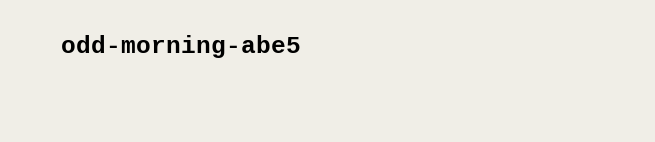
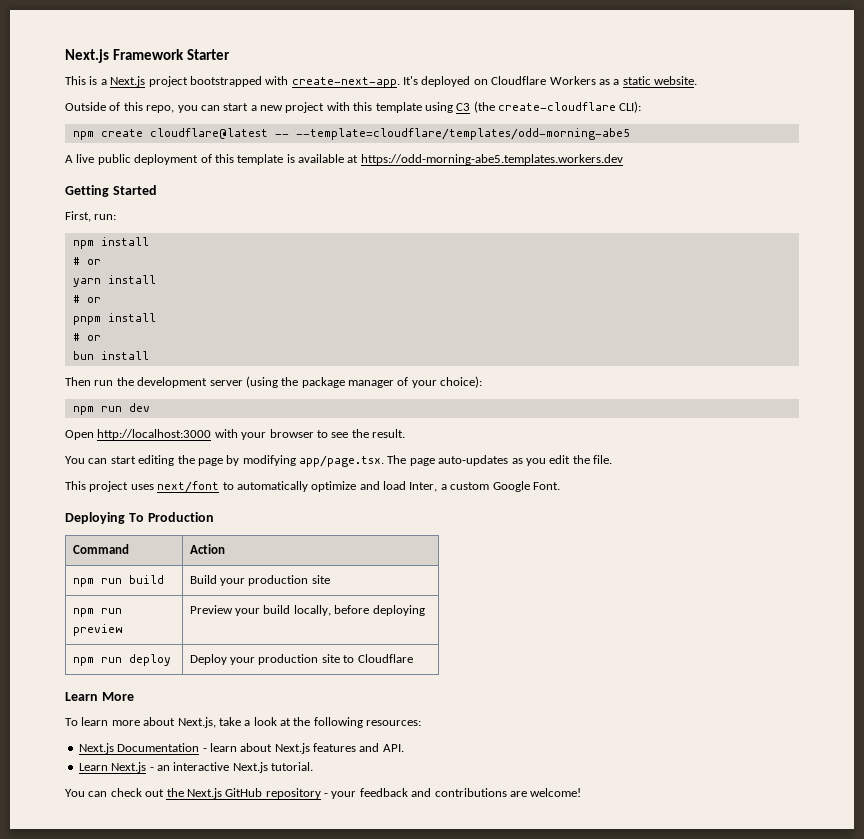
- odd-morning-abe5
+ Next.js Framework Starter
+ This is a Next.js project bootstrapped with create-next-app. It's deployed on Cloudflare Workers as a static website.
+ Outside of this repo, you can start a new project with this template using C3 (the create-cloudflare CLI):
+ npm create cloudflare@latest -- --template=cloudflare/templates/odd-morning-abe5
+ A live public deployment of this template is available at https://odd-morning-abe5.templates.workers.dev
+ Getting Started
+ First, run:
+ npm install
+ # or
+ yarn install
+ # or
+ pnpm install
+ # or
+ bun install
+ Then run the development server (using the package manager of your choice):
+ npm run dev
+ Open http://localhost:3000 with your browser to see the result.
+ You can start editing the page by modifying app/page.tsx. The page auto-updates as you edit the file.
+ This project uses next/font to automatically optimize and load Inter, a custom Google Font.
+ Deploying To Production
+ Command | Action
+ npm run build | Build your production site
+ npm run preview | Preview your build locally, before deploying
+ npm run deploy | Deploy your production site to Cloudflare
+ Learn More
+ To learn more about Next.js, take a look at the following resources:
+ Next.js Documentation - learn about Next.js features and API.
+ Learn Next.js - an interactive Next.js tutorial.
+ You can check out the Next.js GitHub repository - your feedback and contributions are welcome!

